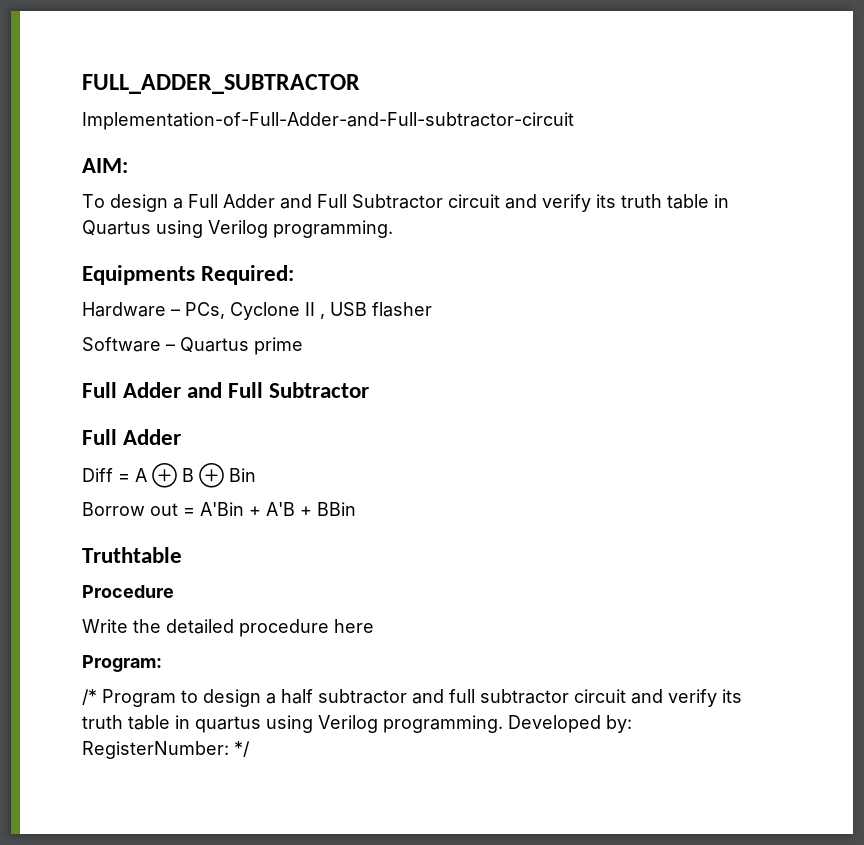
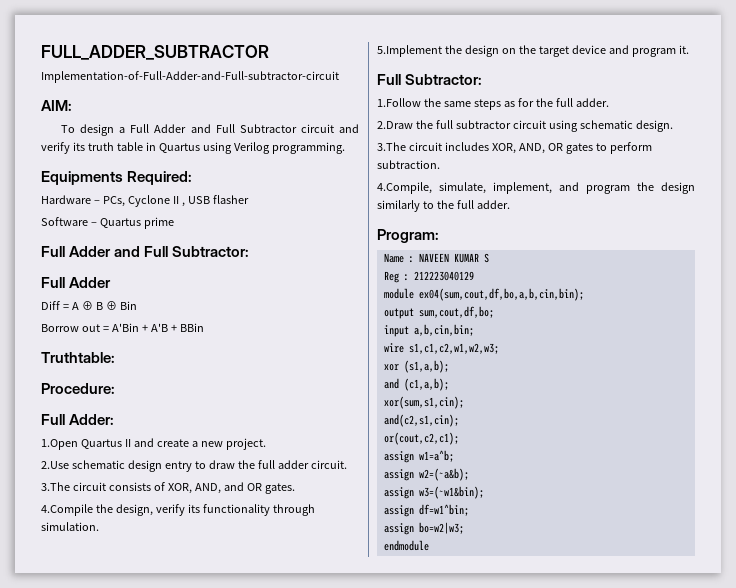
  Software – Quartus prime
- Full Adder and Full Subtractor
+ Full Adder and Full Subtractor:
- Truthtable
- Procedure
- Write the detailed procedure here
+ Truthtable:
+ Procedure:
+ Full Adder:
+ 1.Open Quartus II and create a new project.
+ 2.Use schematic design entry to draw the full adder circuit.
+ 3.The circuit consists of XOR, AND, and OR gates.
+ 4.Compile the design, verify its functionality through simulation.
+ 5.Implement the design on the target device and program it.
+ Full Subtractor:
+ 1.Follow the same steps as for the full adder.
+ 2.Draw the full subtractor circuit using schematic design.
+ 3.The circuit includes XOR, AND, OR gates to perform subtraction.
+ 4.Compile, simulate, implement, and program the design similarly to the full adder.
  Program:
- /* Program to design a half subtractor and full subtractor circuit and verify its truth table in quartus using Verilog programming. Developed by: RegisterNumber: */
+ Name : NAVEEN KUMAR S
+ Reg : 212223040129
+ module ex04(sum,cout,df,bo,a,b,cin,bin);
+ output sum,cout,df,bo;
+ input a,b,cin,bin;
+ wire s1,c1,c2,w1,w2,w3;
+ xor (s1,a,b);
+ and (c1,a,b);
+ xor(sum,s1,cin);
+ and(c2,s1,cin);
+ or(cout,c2,c1);
+ assign w1=a^b;
+ assign w2=(~a&b);
+ assign w3=(~w1&bin);
+ assign df=w1^bin;
+ assign bo=w2|w3;
+ endmodule

